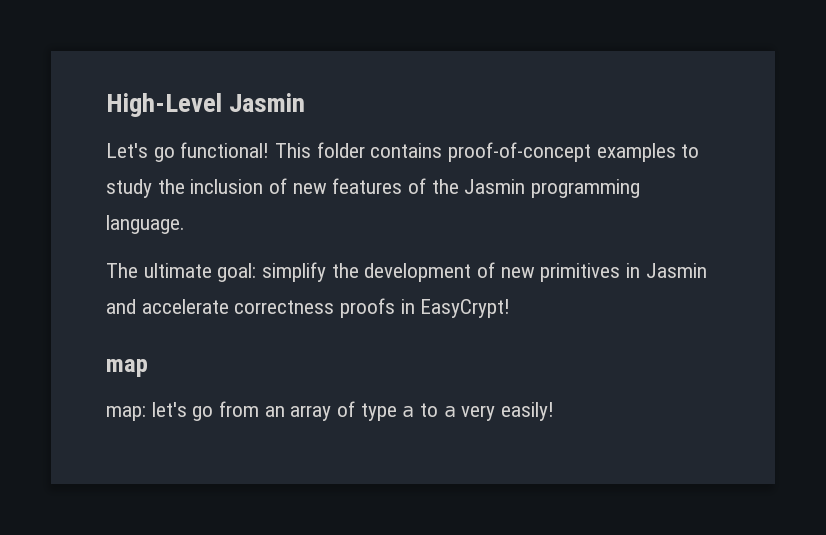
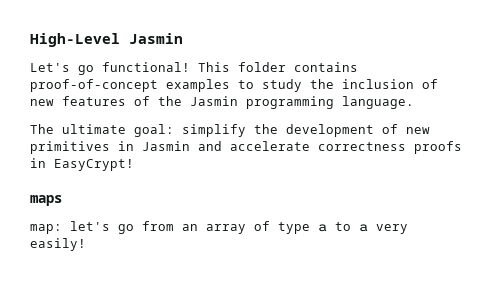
- map
+ maps

